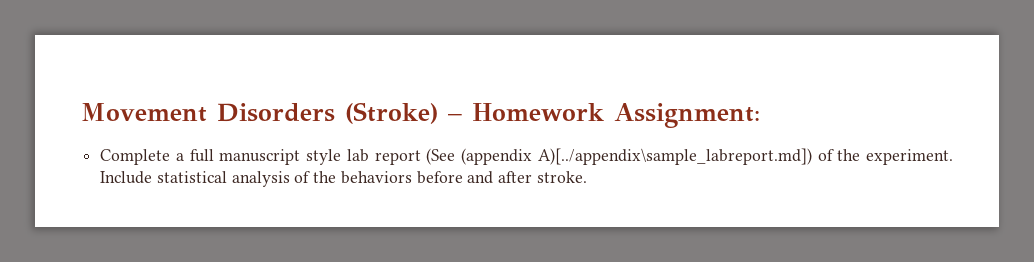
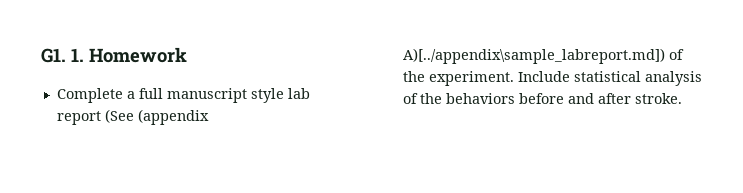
- Movement Disorders (Stroke) – Homework Assignment:
+ G1. 1. Homework

